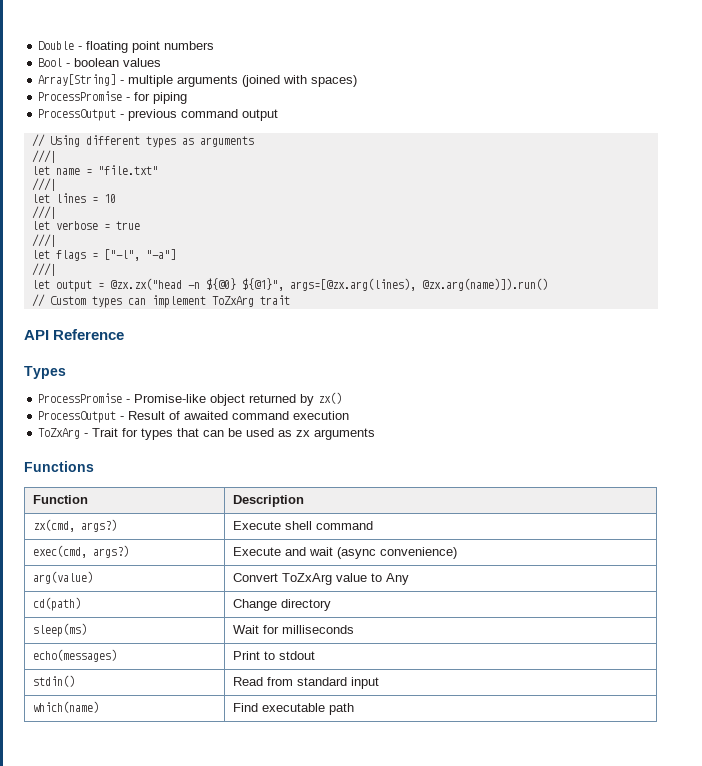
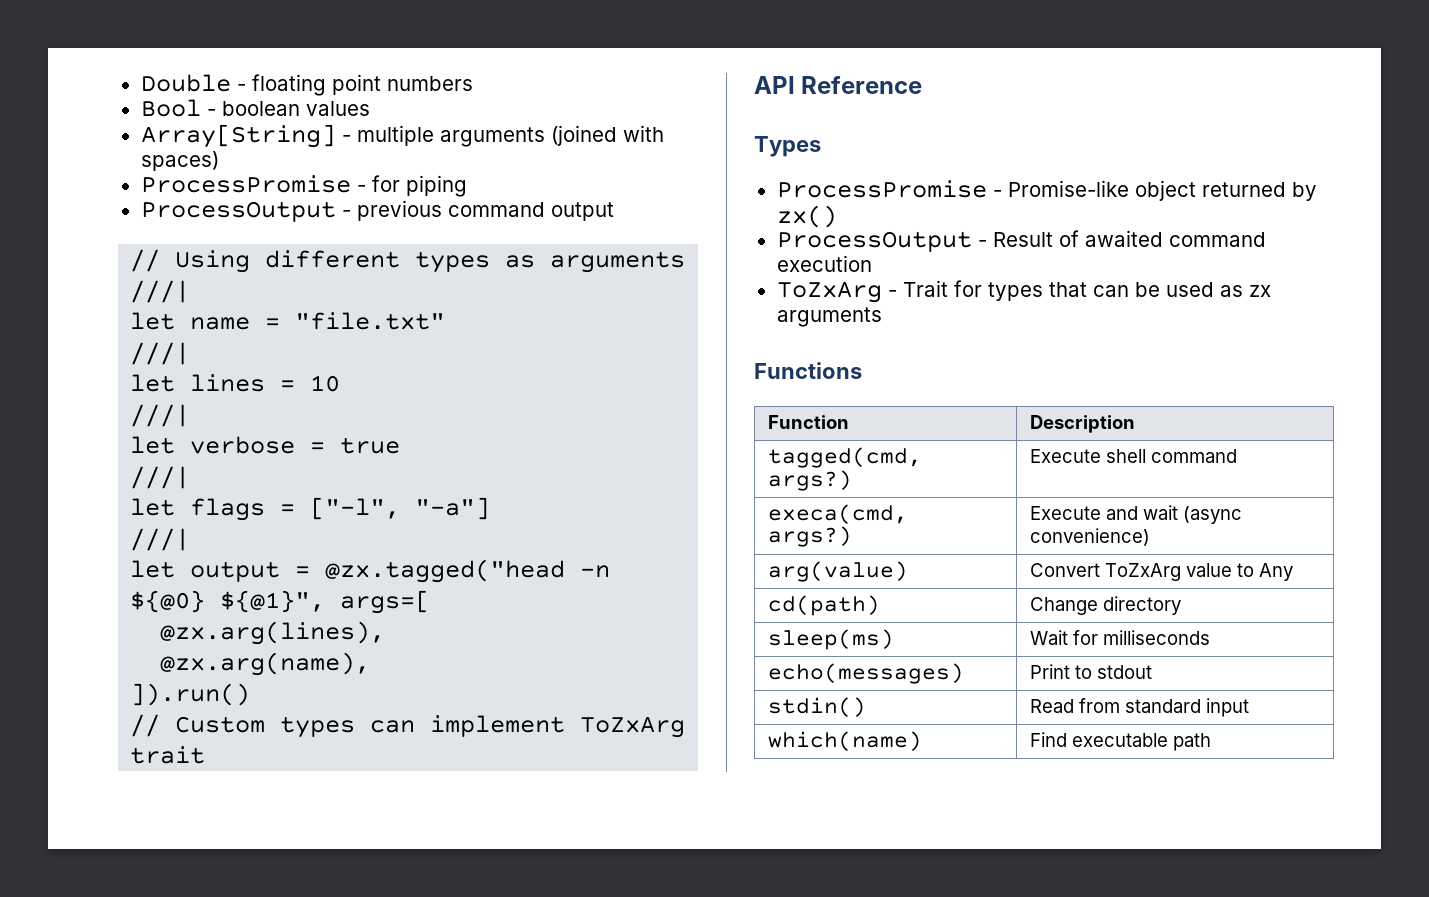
- let output = @zx.zx("head -n ${@0} ${@1}", args=[@zx.arg(lines), @zx.arg(name)]).run()
+ let output = @zx.tagged("head -n ${@0} ${@1}", args=[
+ @zx.arg(lines),
+ @zx.arg(name),
+ ]).run()
- zx(cmd, args?) | Execute shell command
+ tagged(cmd, args?) | Execute shell command
- exec(cmd, args?) | Execute and wait (async convenience)
+ execa(cmd, args?) | Execute and wait (async convenience)

